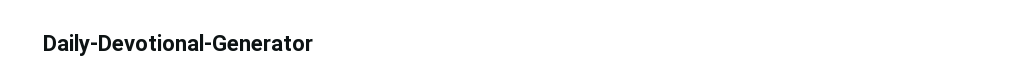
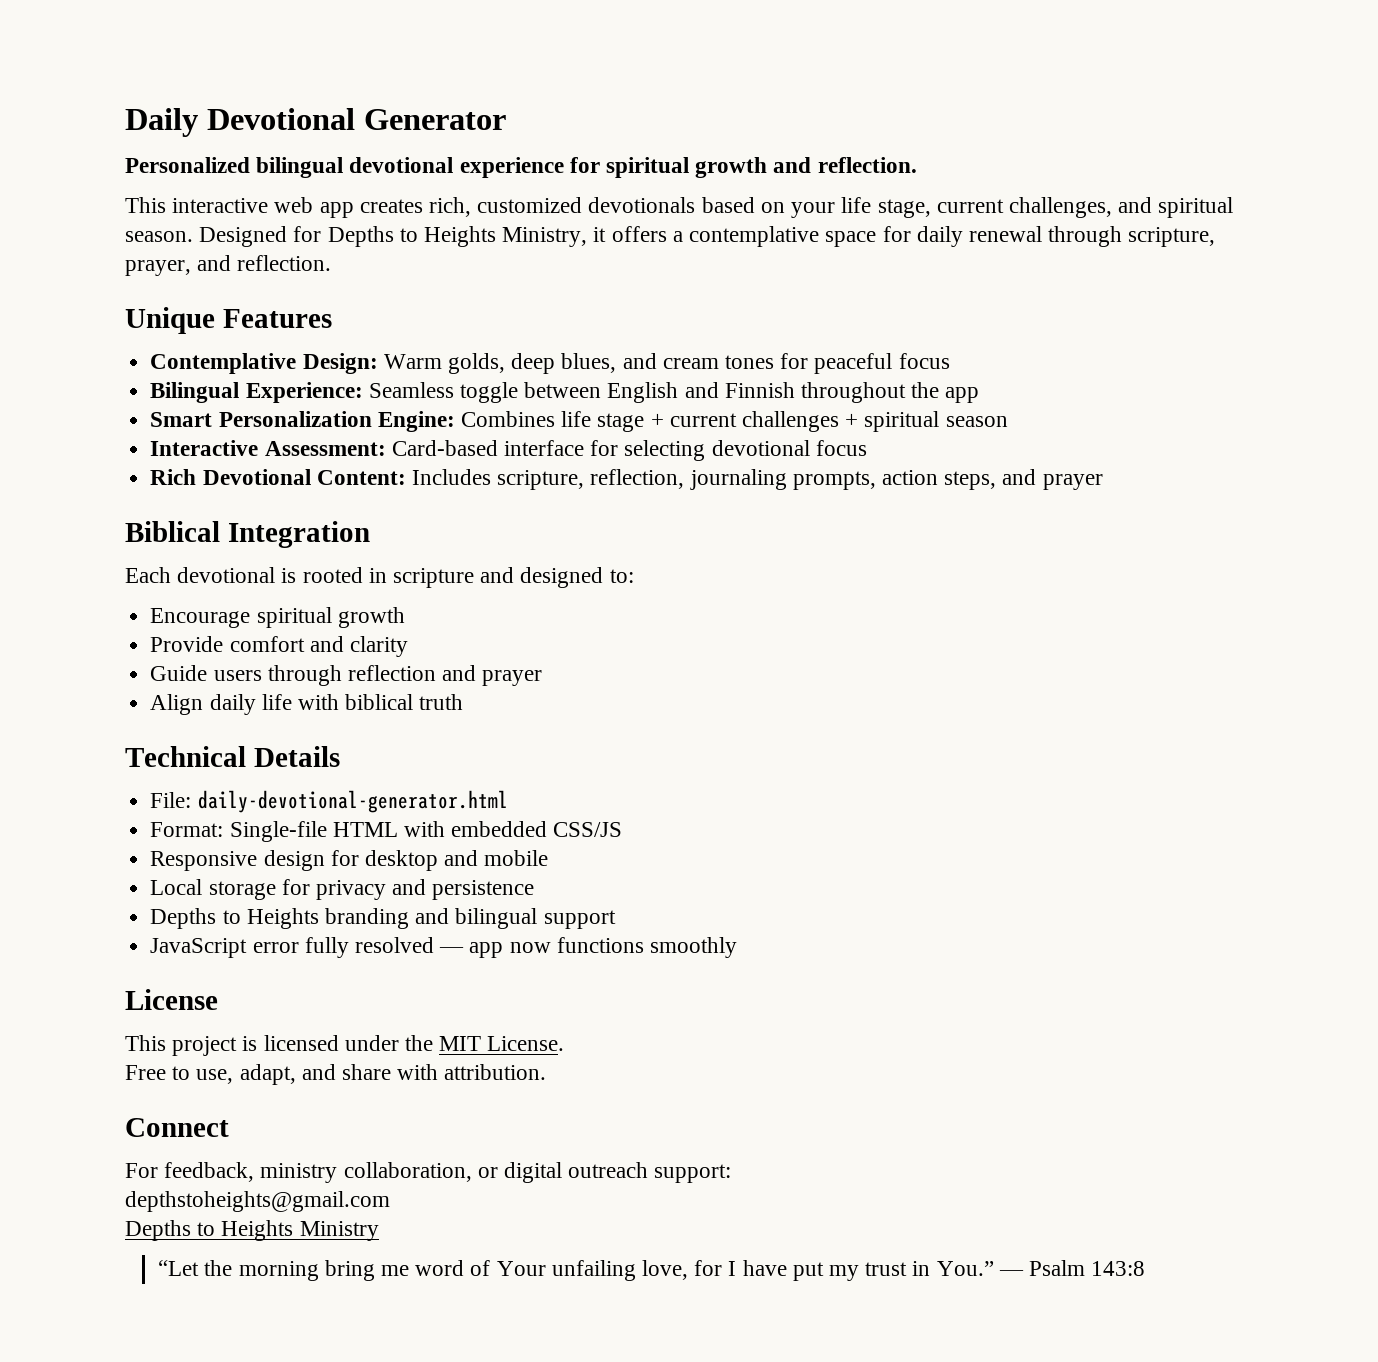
- Daily-Devotional-Generator
+ Daily Devotional Generator
+ Personalized bilingual devotional experience for spiritual growth and reflection.
+ This interactive web app creates rich, customized devotionals based on your life stage, current challenges, and spiritual season. Designed for Depths to Heights Ministry, it offers a contemplative space for daily renewal through scripture, prayer, and reflection.
+ Unique Features
+ Contemplative Design: Warm golds, deep blues, and cream tones for peaceful focus
+ Bilingual Experience: Seamless toggle between English and Finnish throughout the app
+ Smart Personalization Engine: Combines life stage + current challenges + spiritual season
+ Interactive Assessment: Card-based interface for selecting devotional focus
+ Rich Devotional Content: Includes scripture, reflection, journaling prompts, action steps, and prayer
+ Biblical Integration
+ Each devotional is rooted in scripture and designed to:
+ Encourage spiritual growth
+ Provide comfort and clarity
+ Guide users through reflection and prayer
+ Align daily life with biblical truth
+ Technical Details
+ File: daily-devotional-generator.html
+ Format: Single-file HTML with embedded CSS/JS
+ Responsive design for desktop and mobile
+ Local storage for privacy and persistence
+ Depths to Heights branding and bilingual support
+ JavaScript error fully resolved — app now functions smoothly
+ License
+ This project is licensed under the MIT License.
+ Free to use, adapt, and share with attribution.
+ Connect
+ For feedback, ministry collaboration, or digital outreach support:
+ depthstoheights@gmail.com
+ Depths to Heights Ministry
+ “Let the morning bring me word of Your unfailing love, for I have put my trust in You.” — Psalm 143:8

